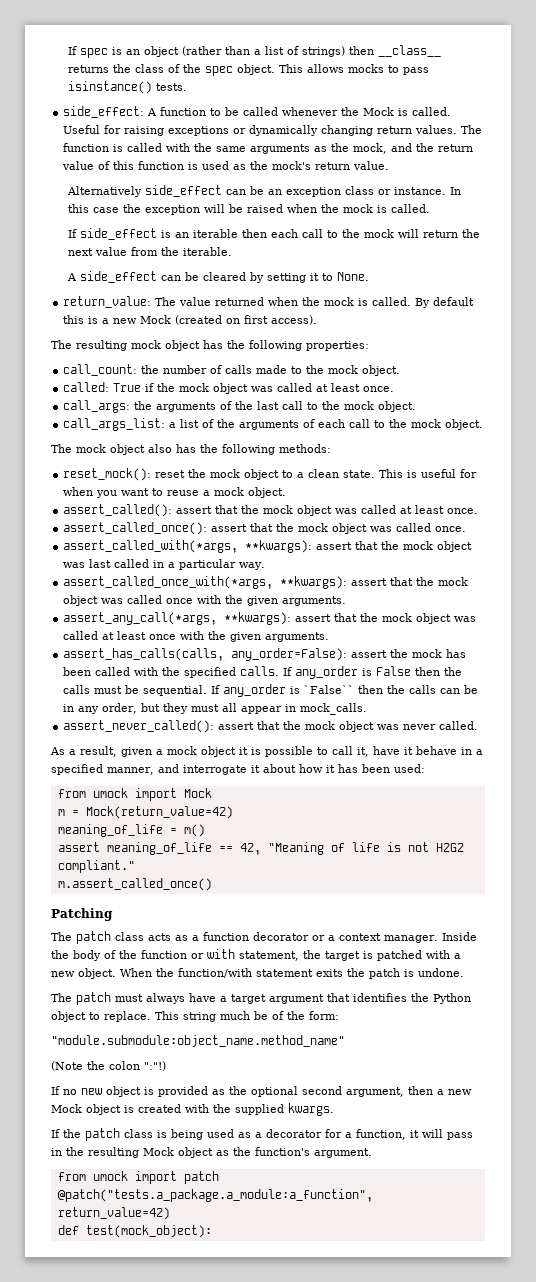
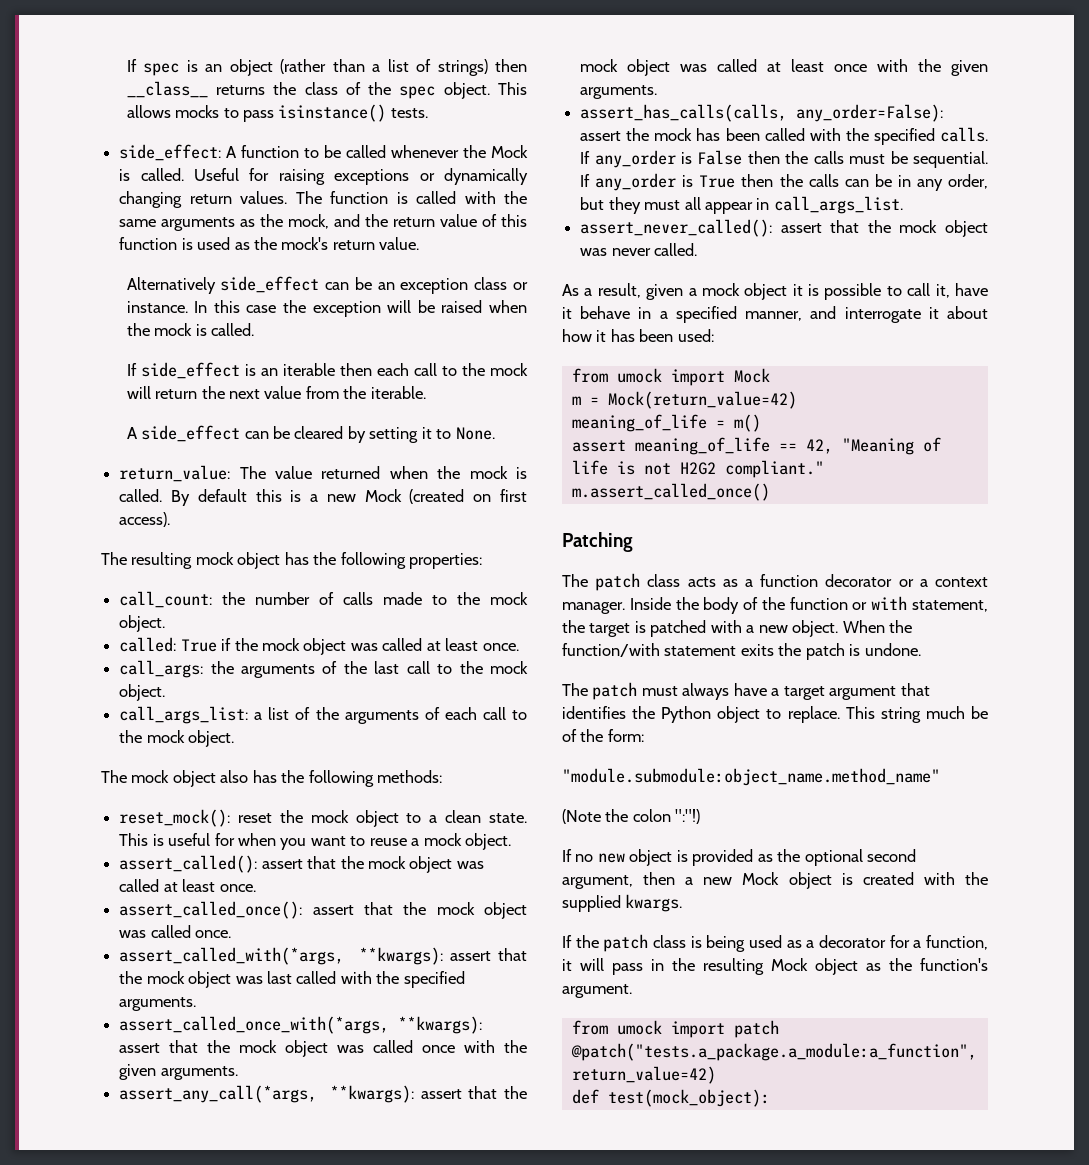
- assert_called_with(*args, **kwargs): assert that the mock object was last called in a particular way.
+ assert_called_with(*args, **kwargs): assert that the mock object was last called with the specified arguments.
- If any_order is `False`` then the calls can be in any order, but they must all appear in mock_calls.
+ If any_order is True then the calls can be in any order, but they must all appear in call_args_list.

